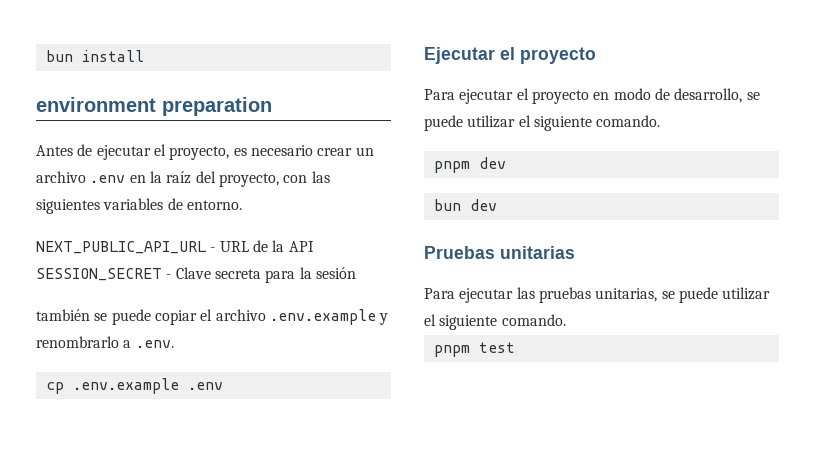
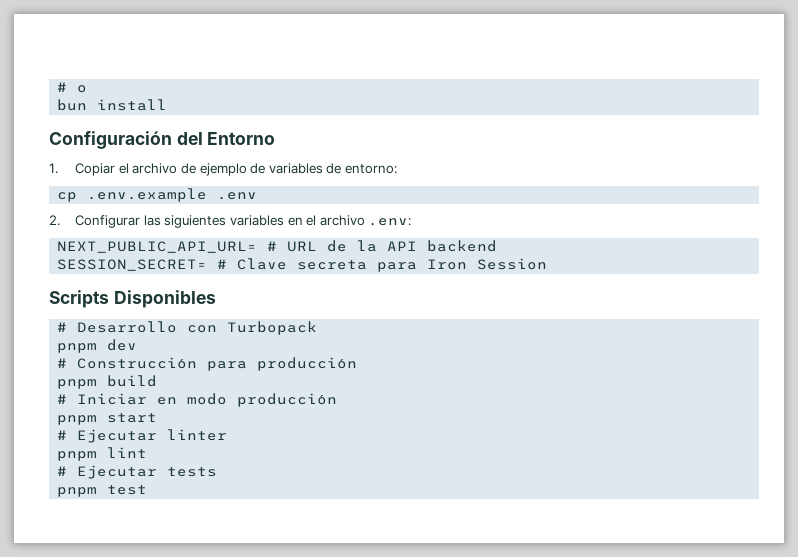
+ # o
- environment preparation
- Antes de ejecutar el proyecto, es necesario crear un archivo .env en la raíz del proyecto, con las siguientes variables de entorno.
- NEXT_PUBLIC_API_URL - URL de la API SESSION_SECRET - Clave secreta para la sesión
- también se puede copiar el archivo .env.example y renombrarlo a .env.
+ Configuración del Entorno
+ 1. Copiar el archivo de ejemplo de variables de entorno:
  cp .env.example .env
- Ejecutar el proyecto
- Para ejecutar el proyecto en modo de desarrollo, se puede utilizar el siguiente comando.
+ 2. Configurar las siguientes variables en el archivo .env:
+ NEXT_PUBLIC_API_URL= # URL de la API backend
+ SESSION_SECRET= # Clave secreta para Iron Session
+ Scripts Disponibles
+ # Desarrollo con Turbopack
  pnpm dev
- bun dev
- Pruebas unitarias
- Para ejecutar las pruebas unitarias, se puede utilizar el siguiente comando.
+ # Construcción para producción
+ pnpm build
+ # Iniciar en modo producción
+ pnpm start
+ # Ejecutar linter
+ pnpm lint
+ # Ejecutar tests

